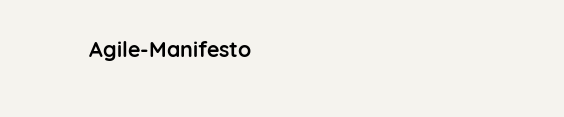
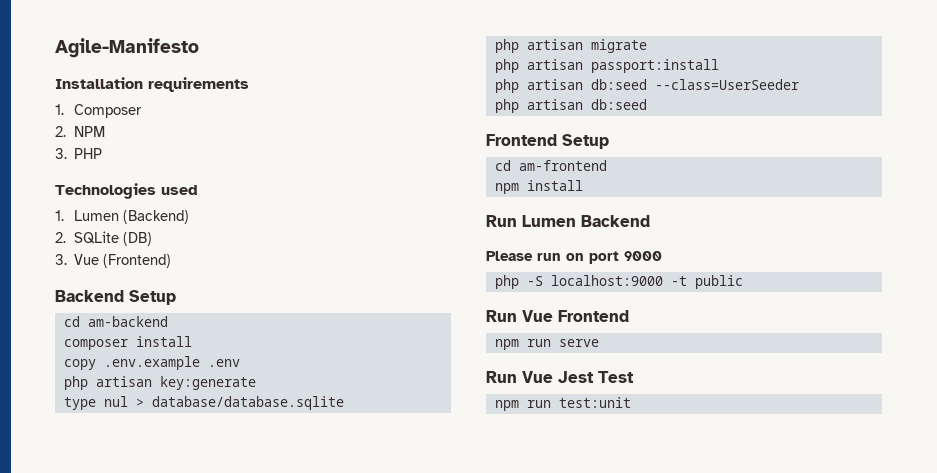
+ Installation requirements
+ 1. Composer
+ 2. NPM
+ 3. PHP
+ Technologies used
+ 1. Lumen (Backend)
+ 2. SQLite (DB)
+ 3. Vue (Frontend)
+ Backend Setup
+ cd am-backend
+ composer install
+ copy .env.example .env
+ php artisan key:generate
+ type nul > database/database.sqlite
+ php artisan migrate
+ php artisan passport:install
+ php artisan db:seed --class=UserSeeder
+ php artisan db:seed
+ Frontend Setup
+ cd am-frontend
+ npm install
+ Run Lumen Backend
+ Please run on port 9000
+ php -S localhost:9000 -t public
+ Run Vue Frontend
+ npm run serve
+ Run Vue Jest Test
+ npm run test:unit

